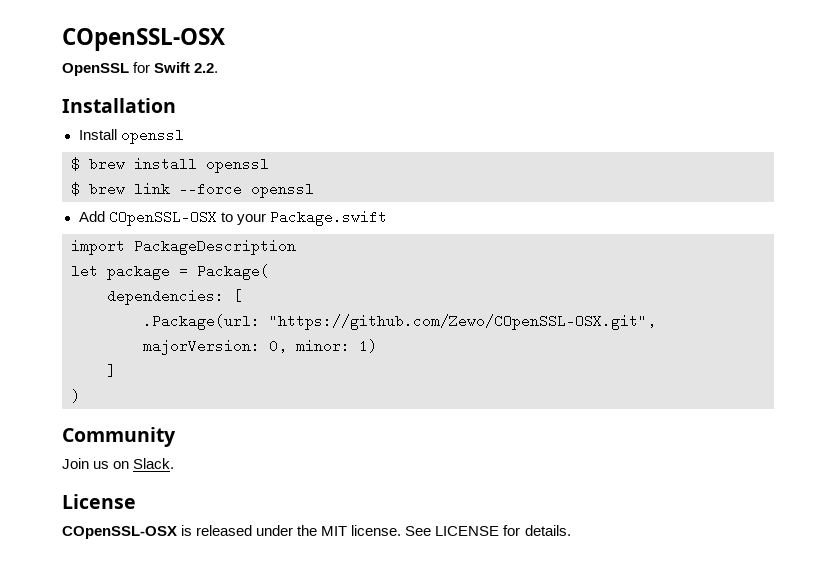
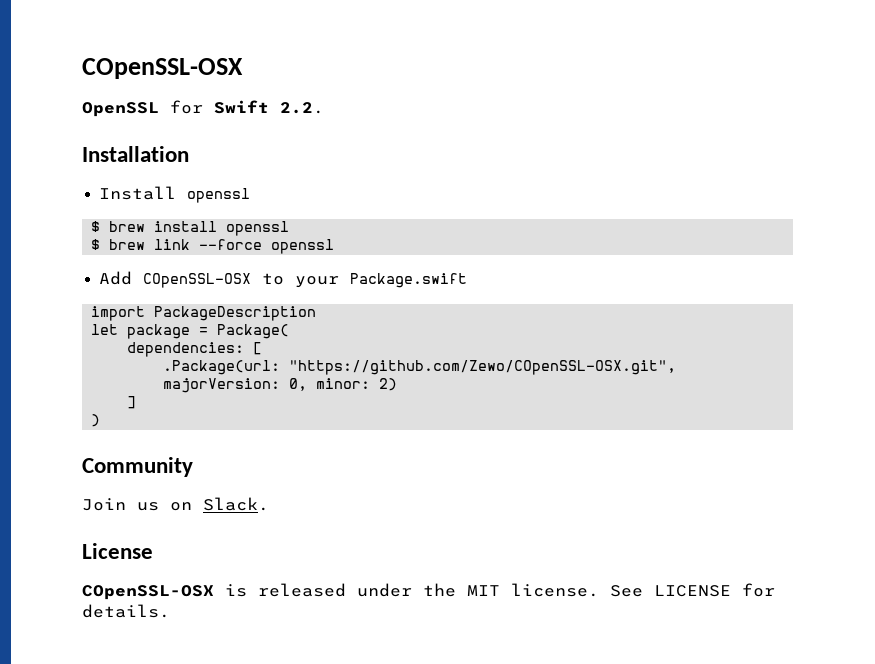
- .Package(url: "https://github.com/Zewo/COpenSSL-OSX.git", majorVersion: 0, minor: 1)
+ .Package(url: "https://github.com/Zewo/COpenSSL-OSX.git", majorVersion: 0, minor: 2)

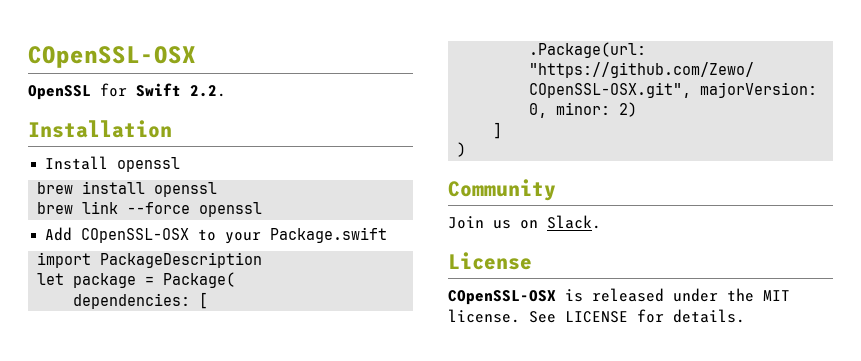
- $ brew install openssl
+ brew install openssl
- $ brew link --force openssl
+ brew link --force openssl

